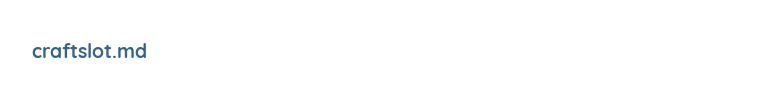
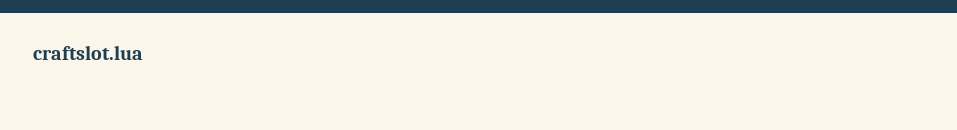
- craftslot.md
+ craftslot.lua

